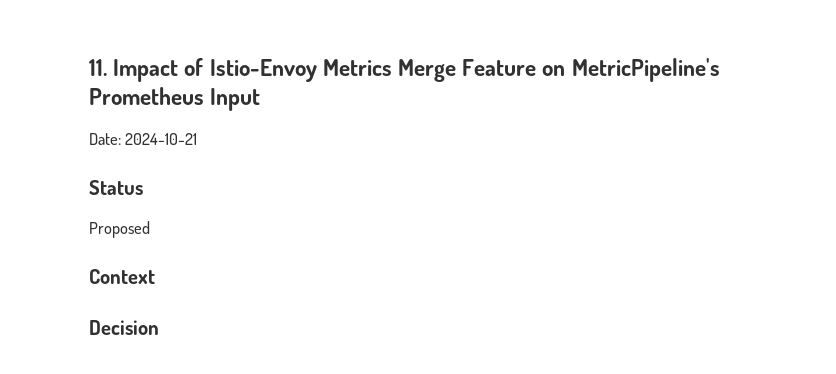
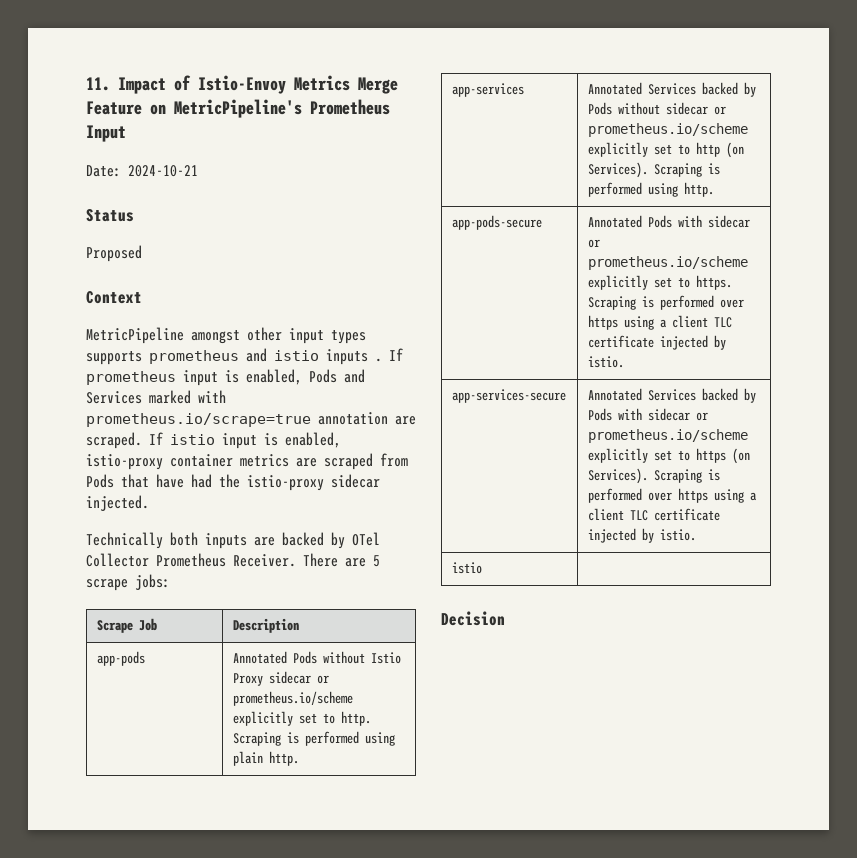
+ MetricPipeline amongst other input types supports prometheus and istio inputs . If prometheus input is enabled, Pods and Services marked with prometheus.io/scrape=true annotation are scraped. If istio input is enabled, istio-proxy container metrics are scraped from Pods that have had the istio-proxy sidecar injected.
+ Technically both inputs are backed by OTel Collector Prometheus Receiver. There are 5 scrape jobs:
+ Scrape Job | Description
+ app-pods | Annotated Pods without Istio Proxy sidecar or prometheus.io/scheme explicitly set to http. Scraping is performed using plain http.
+ app-services | Annotated Services backed by Pods without sidecar or prometheus.io/scheme explicitly set to http (on Services). Scraping is performed using http.
+ app-pods-secure | Annotated Pods with sidecar or prometheus.io/scheme explicitly set to https. Scraping is performed over https using a client TLC certificate injected by istio.
+ app-services-secure | Annotated Services backed by Pods with sidecar or prometheus.io/scheme explicitly set to https (on Services). Scraping is performed over https using a client TLC certificate injected by istio.
+ istio |

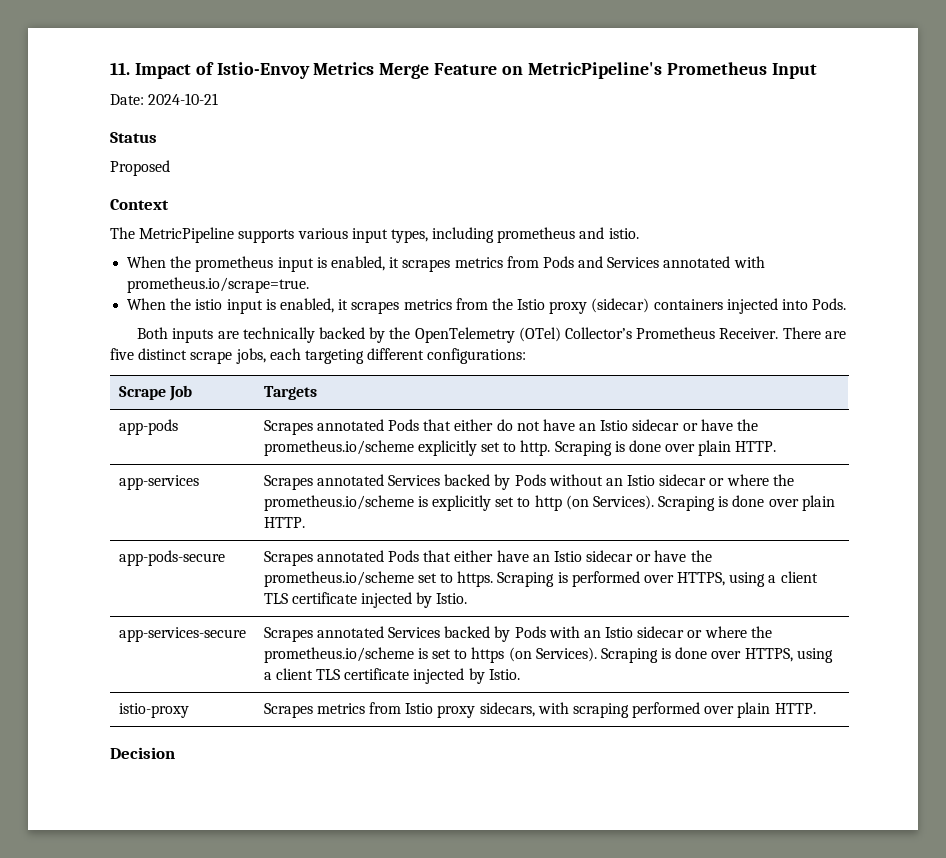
- MetricPipeline amongst other input types supports prometheus and istio inputs . If prometheus input is enabled, Pods and Services marked with prometheus.io/scrape=true annotation are scraped. If istio input is enabled, istio-proxy container metrics are scraped from Pods that have had the istio-proxy sidecar injected.
- Technically both inputs are backed by OTel Collector Prometheus Receiver. There are 5 scrape jobs:
+ The MetricPipeline supports various input types, including prometheus and istio.
+ When the prometheus input is enabled, it scrapes metrics from Pods and Services annotated with prometheus.io/scrape=true.
+ When the istio input is enabled, it scrapes metrics from the Istio proxy (sidecar) containers injected into Pods.
+ Both inputs are technically backed by the OpenTelemetry (OTel) Collector’s Prometheus Receiver. There are five distinct scrape jobs, each targeting different configurations:
- Scrape Job | Description
+ Scrape Job | Targets
- app-pods | Annotated Pods without Istio Proxy sidecar or prometheus.io/scheme explicitly set to http. Scraping is performed using plain http.
+ app-pods | Scrapes annotated Pods that either do not have an Istio sidecar or have the prometheus.io/scheme explicitly set to http. Scraping is done over plain HTTP.
- app-services | Annotated Services backed by Pods without sidecar or prometheus.io/scheme explicitly set to http (on Services). Scraping is performed using http.
- app-pods-secure | Annotated Pods with sidecar or prometheus.io/scheme explicitly set to https. Scraping is performed over https using a client TLC certificate injected by istio.
+ app-services | Scrapes annotated Services backed by Pods without an Istio sidecar or where the prometheus.io/scheme is explicitly set to http (on Services). Scraping is done over plain HTTP.
+ app-pods-secure | Scrapes annotated Pods that either have an Istio sidecar or have the prometheus.io/scheme set to https. Scraping is performed over HTTPS, using a client TLS certificate injected by Istio.
- app-services-secure | Annotated Services backed by Pods with sidecar or prometheus.io/scheme explicitly set to https (on Services). Scraping is performed over https using a client TLC certificate injected by istio.
- istio |
+ app-services-secure | Scrapes annotated Services backed by Pods with an Istio sidecar or where the prometheus.io/scheme is set to https (on Services). Scraping is done over HTTPS, using a client TLS certificate injected by Istio.
+ istio-proxy | Scrapes metrics from Istio proxy sidecars, with scraping performed over plain HTTP.

